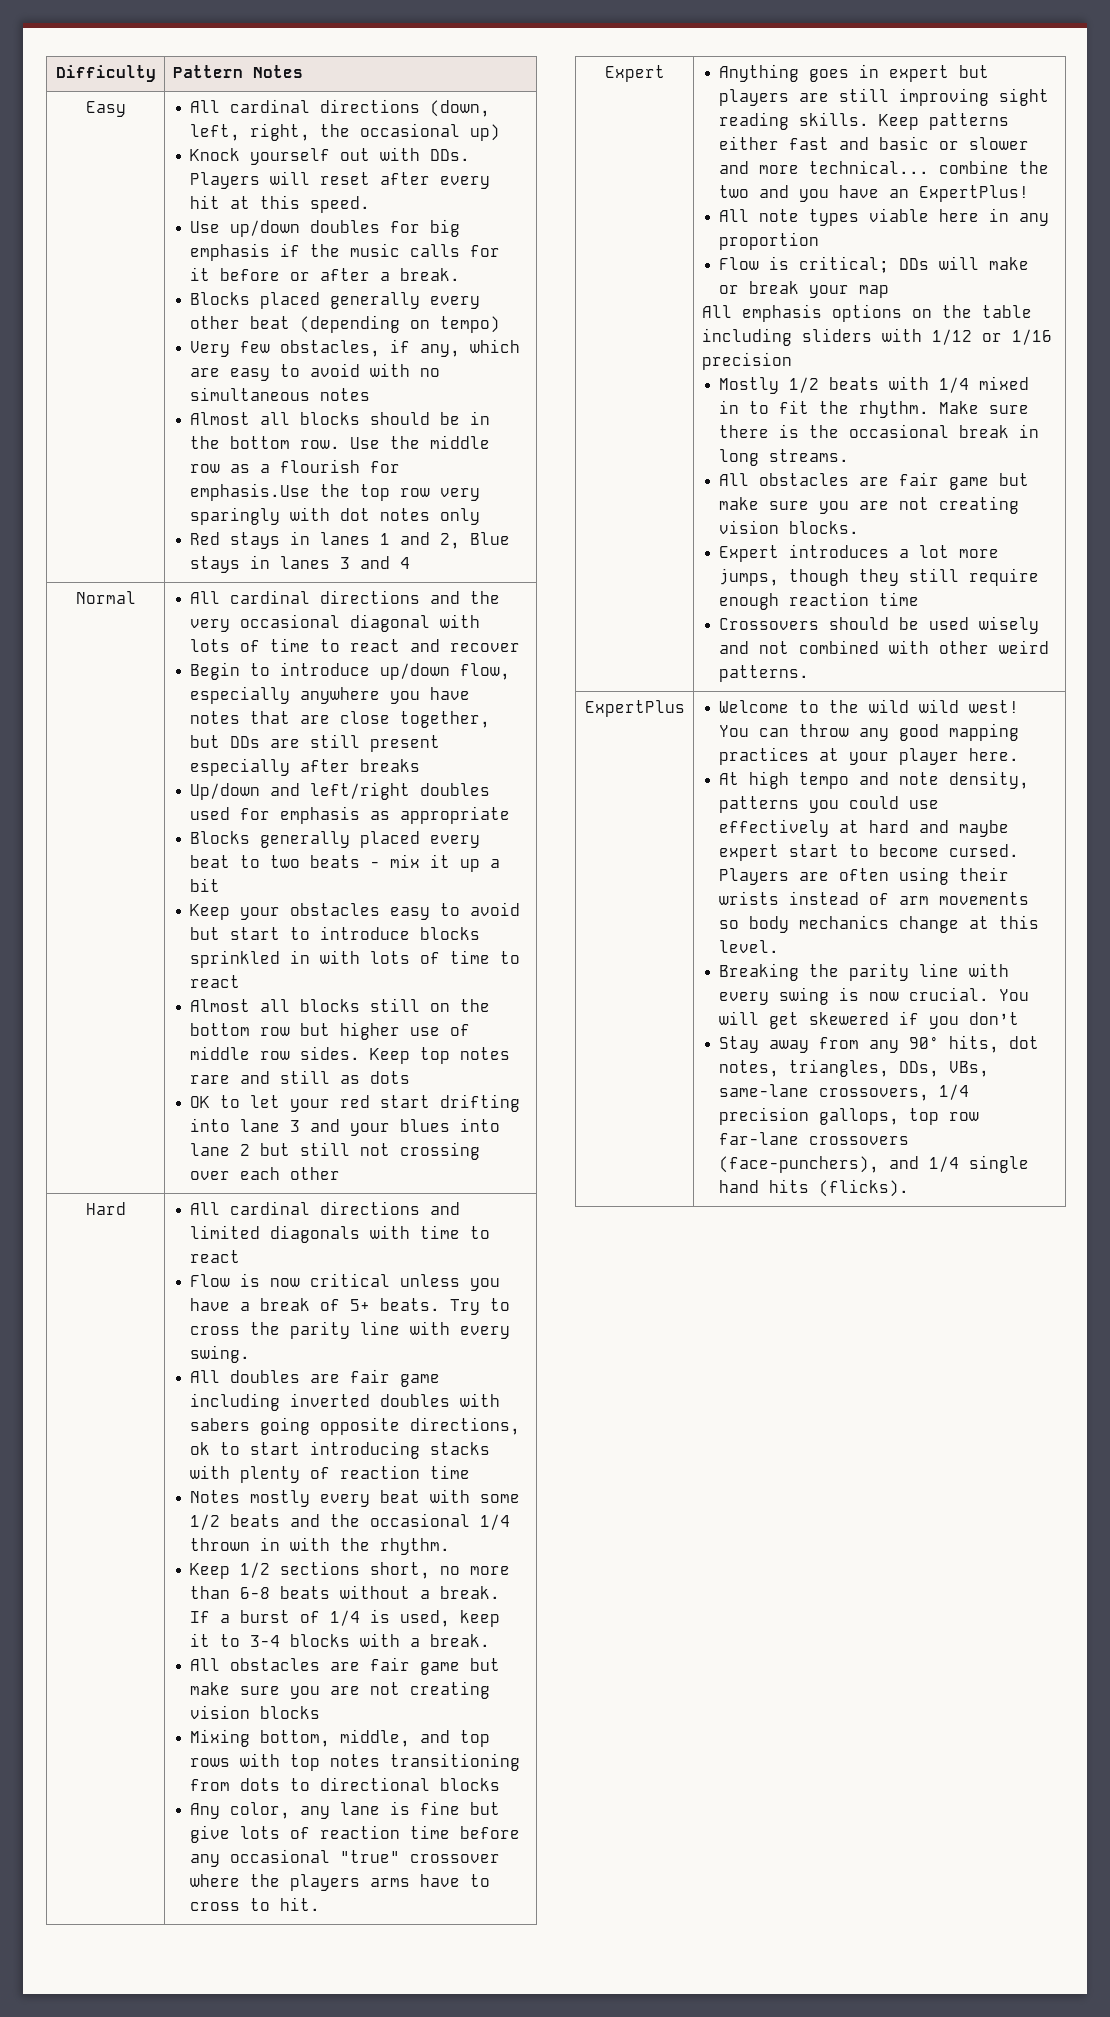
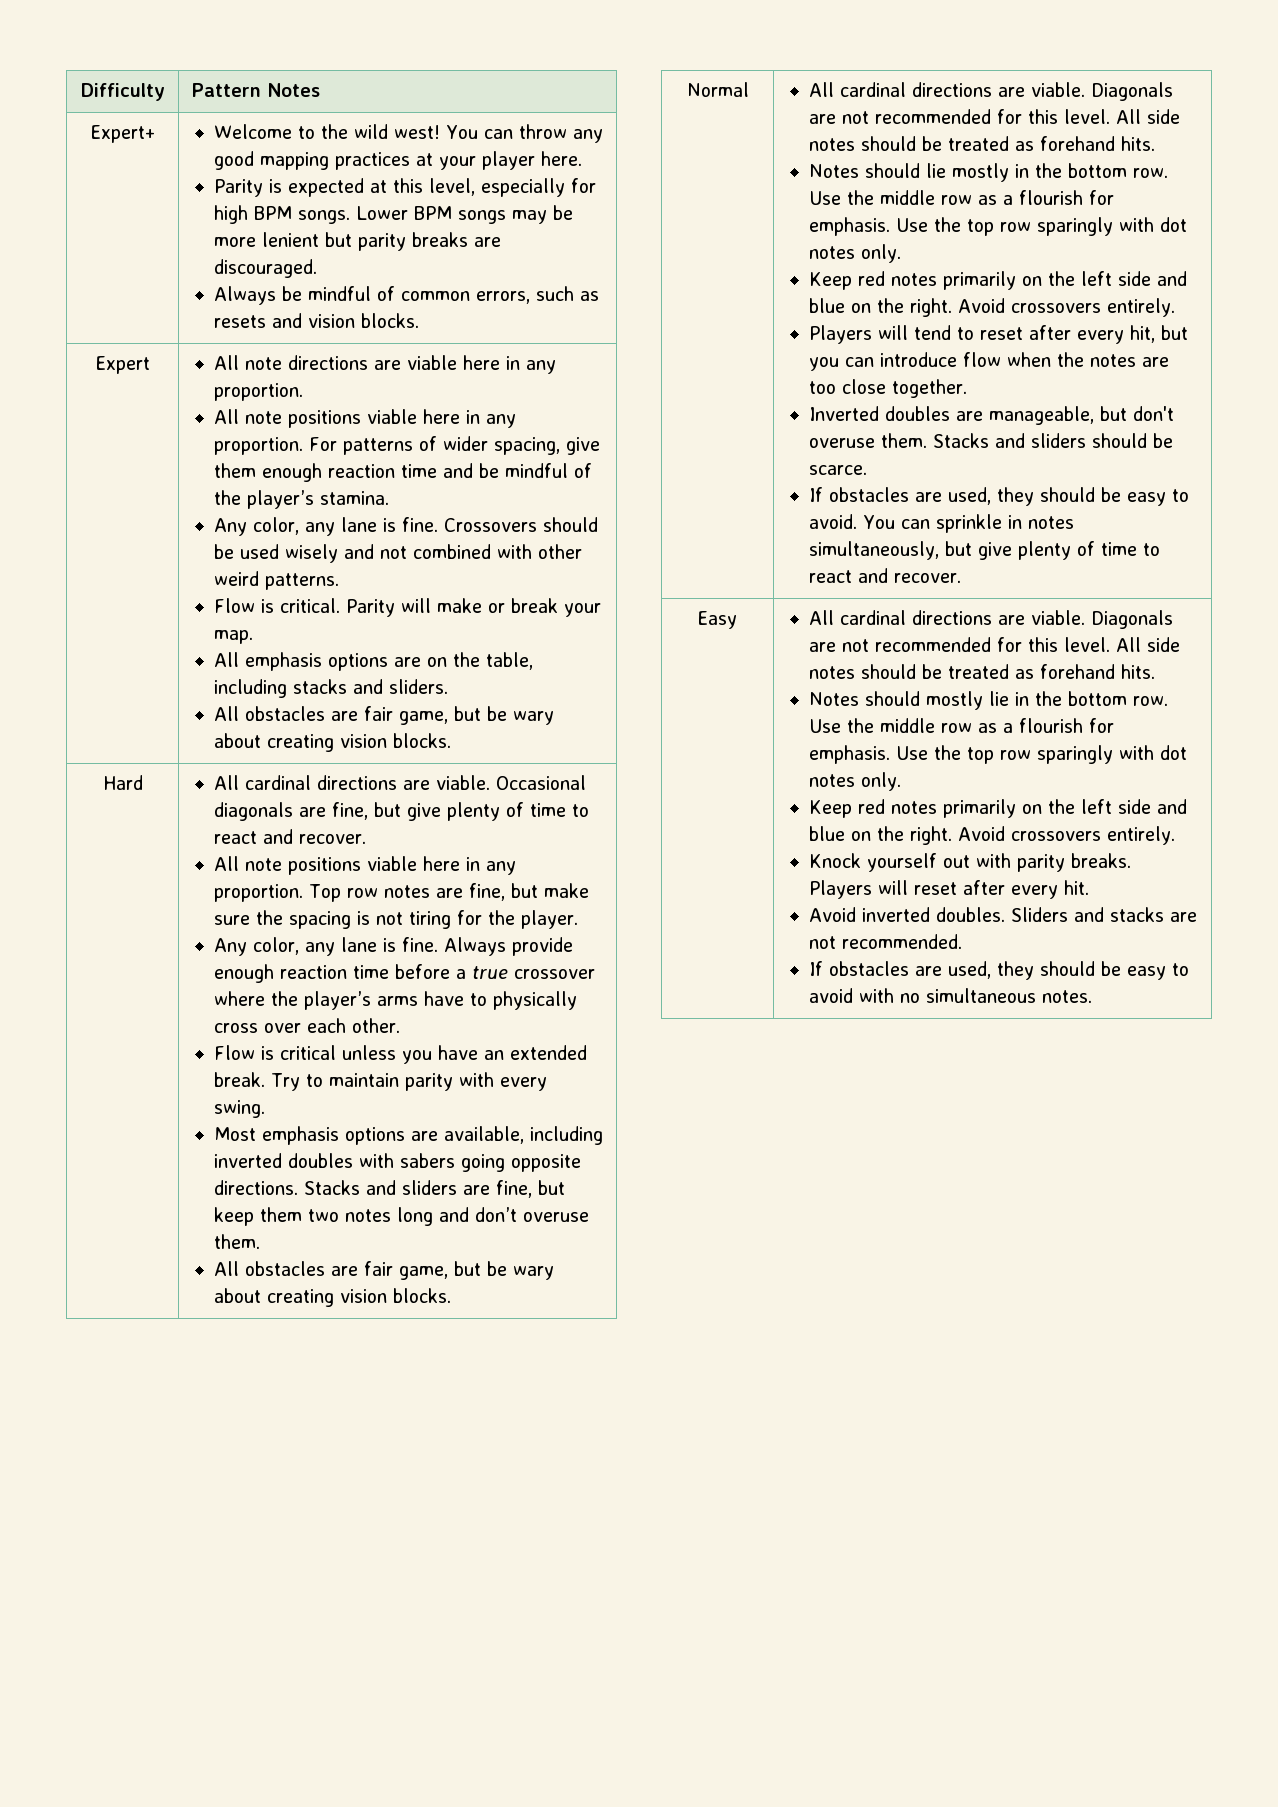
- Easy | All cardinal directions (down, left, right, the occasional up)
- Knock yourself out with DDs. Players will reset after every hit at this speed.
- Use up/down doubles for big emphasis if the music calls for it before or after a break.
- Blocks placed generally every other beat (depending on tempo)
- Very few obstacles, if any, which are easy to avoid with no simultaneous notes
- Almost all blocks should be in the bottom row. Use the middle row as a flourish for emphasis.Use the top row very sparingly with dot notes only
- Red stays in lanes 1 and 2, Blue stays in lanes 3 and 4
- Normal | All cardinal directions and the very occasional diagonal with lots of time to react and recover
- Begin to introduce up/down flow, especially anywhere you have notes that are close together, but DDs are still present especially after breaks
- Up/down and left/right doubles used for emphasis as appropriate
- Blocks generally placed every beat to two beats - mix it up a bit
- Keep your obstacles easy to avoid but start to introduce blocks sprinkled in with lots of time to react
- Almost all blocks still on the bottom row but higher use of middle row sides. Keep top notes rare and still as dots
- OK to let your red start drifting into lane 3 and your blues into lane 2 but still not crossing over each other
- Hard | All cardinal directions and limited diagonals with time to react
- Flow is now critical unless you have a break of 5+ beats. Try to cross the parity line with every swing.
- All doubles are fair game including inverted doubles with sabers going opposite directions, ok to start introducing stacks with plenty of reaction time
- Notes mostly every beat with some 1/2 beats and the occasional 1/4 thrown in with the rhythm.
- Keep 1/2 sections short, no more than 6-8 beats without a break. If a burst of 1/4 is used, keep it to 3-4 blocks with a break.
- All obstacles are fair game but make sure you are not creating vision blocks
- Mixing bottom, middle, and top rows with top notes transitioning from dots to directional blocks
- Any color, any lane is fine but give lots of reaction time before any occasional "true" crossover where the players arms have to cross to hit.
- Expert | Anything goes in expert but players are still improving sight reading skills. Keep patterns either fast and basic or slower and more technical... combine the two and you have an ExpertPlus!
- All note types viable here in any proportion
- Flow is critical; DDs will make or break your map
- All emphasis options on the table including sliders with 1/12 or 1/16 precision
- Mostly 1/2 beats with 1/4 mixed in to fit the rhythm. Make sure there is the occasional break in long streams.
- All obstacles are fair game but make sure you are not creating vision blocks.
- Expert introduces a lot more jumps, though they still require enough reaction time
- Crossovers should be used wisely and not combined with other weird patterns.
- ExpertPlus
+ Expert+
- Welcome to the wild wild west!
+ Welcome to the wild west!
- At high tempo and note density, patterns you could use effectively at hard and maybe expert start to become cursed. Players are often using their wrists instead of arm movements so body mechanics change at this level.
- Breaking the parity line with every swing is now crucial. You will get skewered if you don’t
- Stay away from any 90° hits, dot notes, triangles, DDs, VBs, same-lane crossovers, 1/4 precision gallops, top row far-lane crossovers (face-punchers), and 1/4 single hand hits (flicks).
+ Parity is expected at this level, especially for high BPM songs. Lower BPM songs may be more lenient but parity breaks are discouraged.
+ Always be mindful of common errors, such as resets and vision blocks.
+ Expert | All note directions are viable here in any proportion.
+ All note positions viable here in any proportion. For patterns of wider spacing, give them enough reaction time and be mindful of the player’s stamina.
+ Any color, any lane is fine. Crossovers should be used wisely and not combined with other weird patterns.
+ Flow is critical. Parity will make or break your map.
+ All emphasis options are on the table, including stacks and sliders.
+ All obstacles are fair game, but be wary about creating vision blocks.
+ Hard | All cardinal directions are viable. Occasional diagonals are fine, but give plenty of time to react and recover.
+ All note positions viable here in any proportion. Top row notes are fine, but make sure the spacing is not tiring for the player.
+ Any color, any lane is fine. Always provide enough reaction time before a true crossover where the player’s arms have to physically cross over each other.
+ Flow is critical unless you have an extended break. Try to maintain parity with every swing.
+ Most emphasis options are available, including inverted doubles with sabers going opposite directions. Stacks and sliders are fine, but keep them two notes long and don’t overuse them.
+ All obstacles are fair game, but be wary about creating vision blocks.
+ Normal | All cardinal directions are viable. Diagonals are not recommended for this level. All side notes should be treated as forehand hits.
+ Notes should lie mostly in the bottom row. Use the middle row as a flourish for emphasis. Use the top row sparingly with dot notes only.
+ Keep red notes primarily on the left side and blue on the right. Avoid crossovers entirely.
+ Players will tend to reset after every hit, but you can introduce flow when the notes are too close together.
+ Inverted doubles are manageable, but don't overuse them. Stacks and sliders should be scarce.
+ If obstacles are used, they should be easy to avoid. You can sprinkle in notes simultaneously, but give plenty of time to react and recover.
+ Easy | All cardinal directions are viable. Diagonals are not recommended for this level. All side notes should be treated as forehand hits.
+ Notes should mostly lie in the bottom row. Use the middle row as a flourish for emphasis. Use the top row sparingly with dot notes only.
+ Keep red notes primarily on the left side and blue on the right. Avoid crossovers entirely.
+ Knock yourself out with parity breaks. Players will reset after every hit.
+ Avoid inverted doubles. Sliders and stacks are not recommended.
+ If obstacles are used, they should be easy to avoid with no simultaneous notes.

